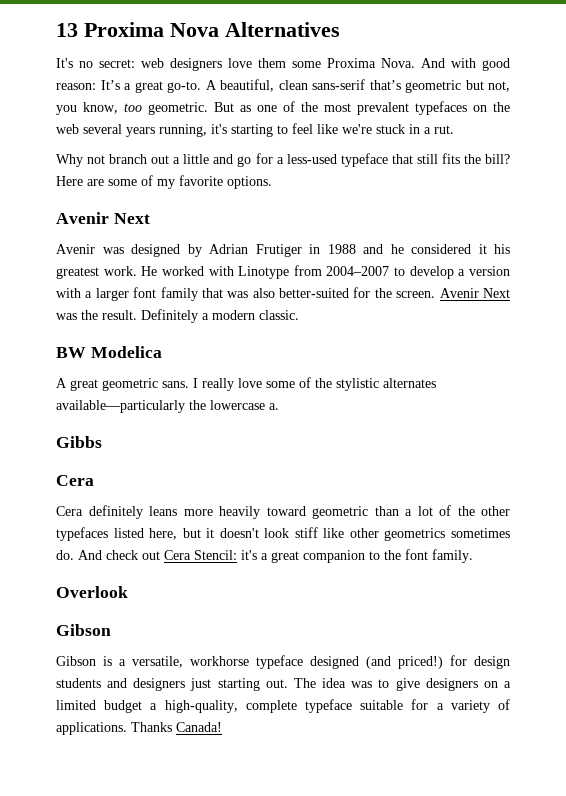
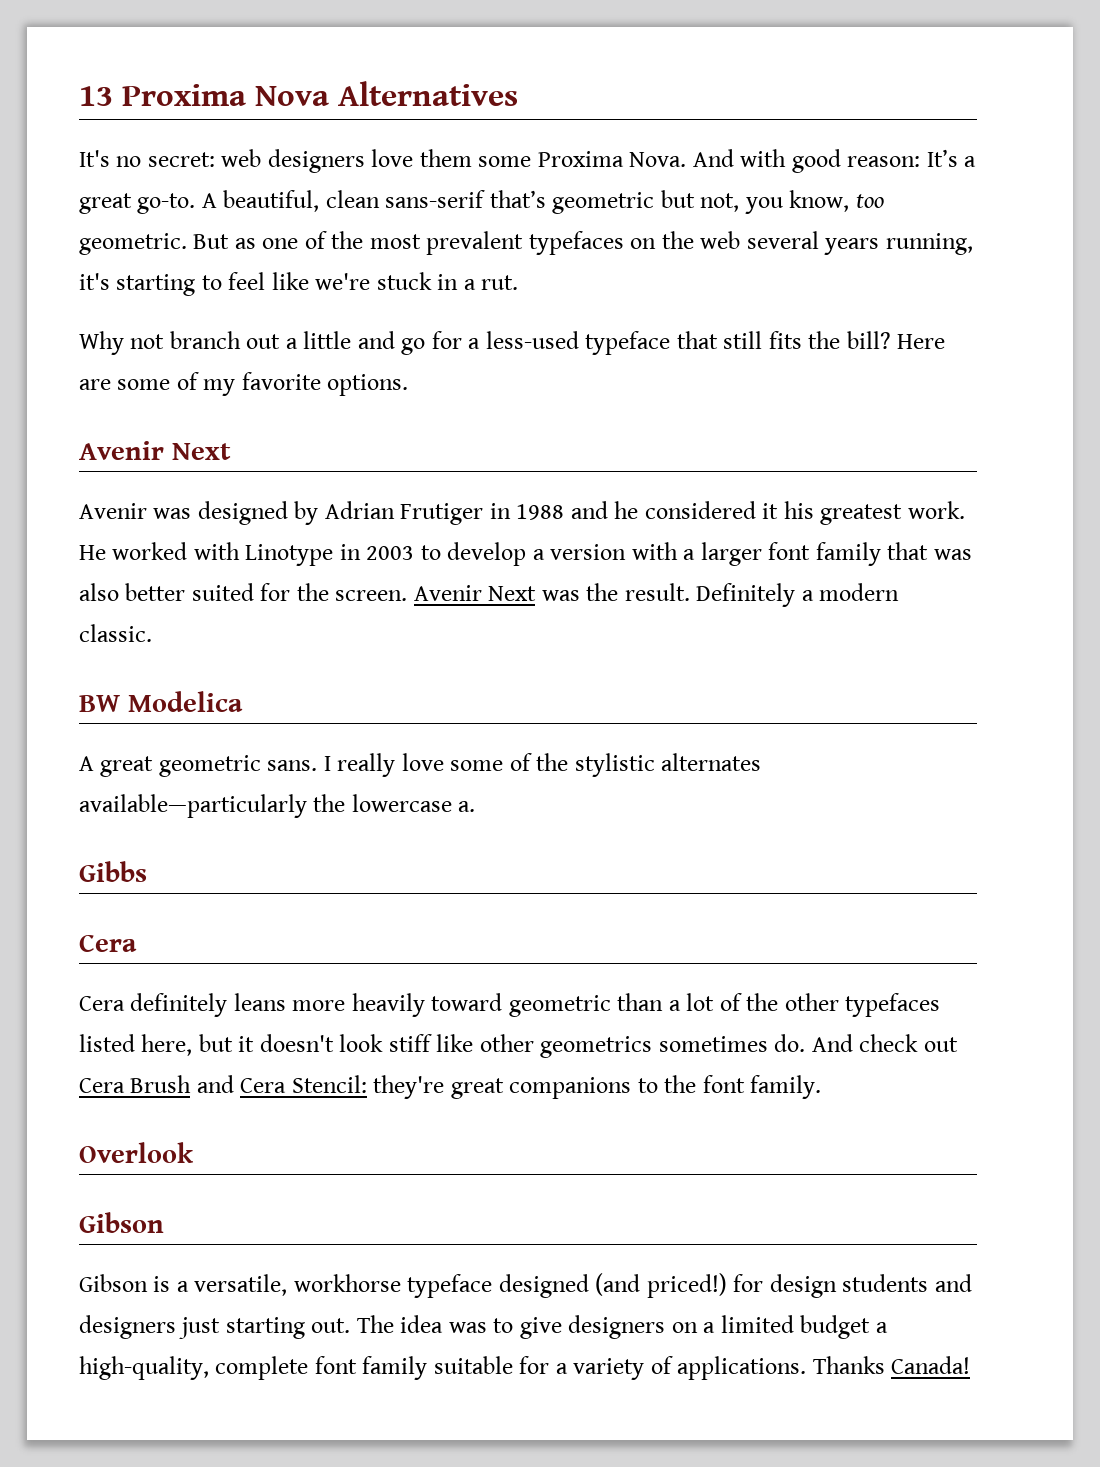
- He worked with Linotype from 2004–2007 to develop a version with a larger font family that was also better-suited for the screen.
+ He worked with Linotype in 2003 to develop a version with a larger font family that was also better suited for the screen.
- And check out Cera Stencil: it's a great companion to the font family.
+ And check out Cera Brush and Cera Stencil: they're great companions to the font family.
- The idea was to give designers on a limited budget a high-quality, complete typeface suitable for a variety of applications.
+ The idea was to give designers on a limited budget a high-quality, complete font family suitable for a variety of applications.

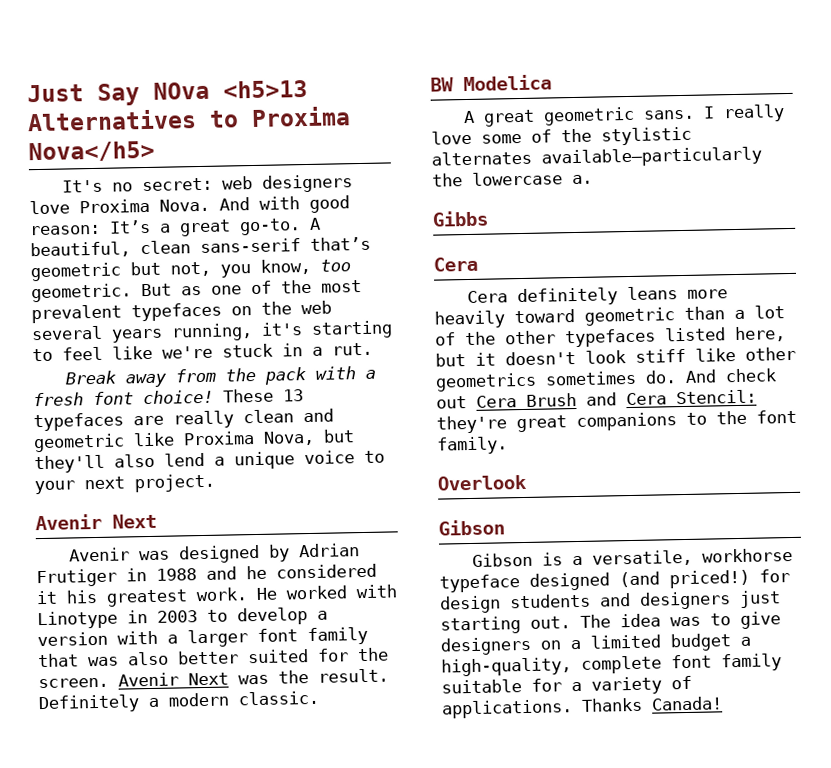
- 13 Proxima Nova Alternatives
+ Just Say NOva <h5>13 Alternatives to Proxima Nova</h5>
- It's no secret: web designers love them some Proxima Nova.
+ It's no secret: web designers love Proxima Nova.
- Why not branch out a little and go for a less-used typeface that still fits the bill? Here are some of my favorite options.
+ Break away from the pack with a fresh font choice! These 13 typefaces are really clean and geometric like Proxima Nova, but they'll also lend a unique voice to your next project.

